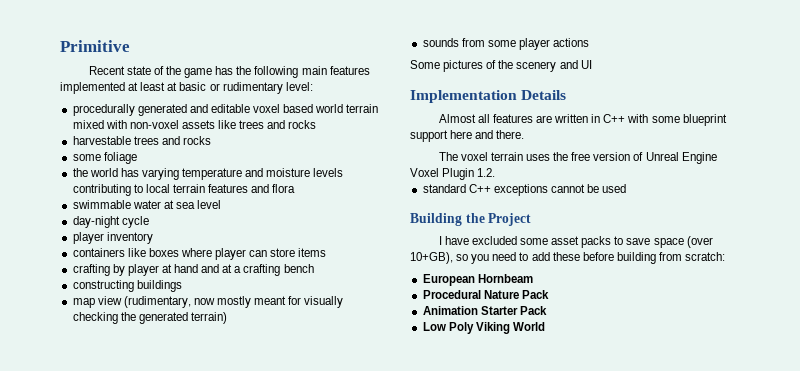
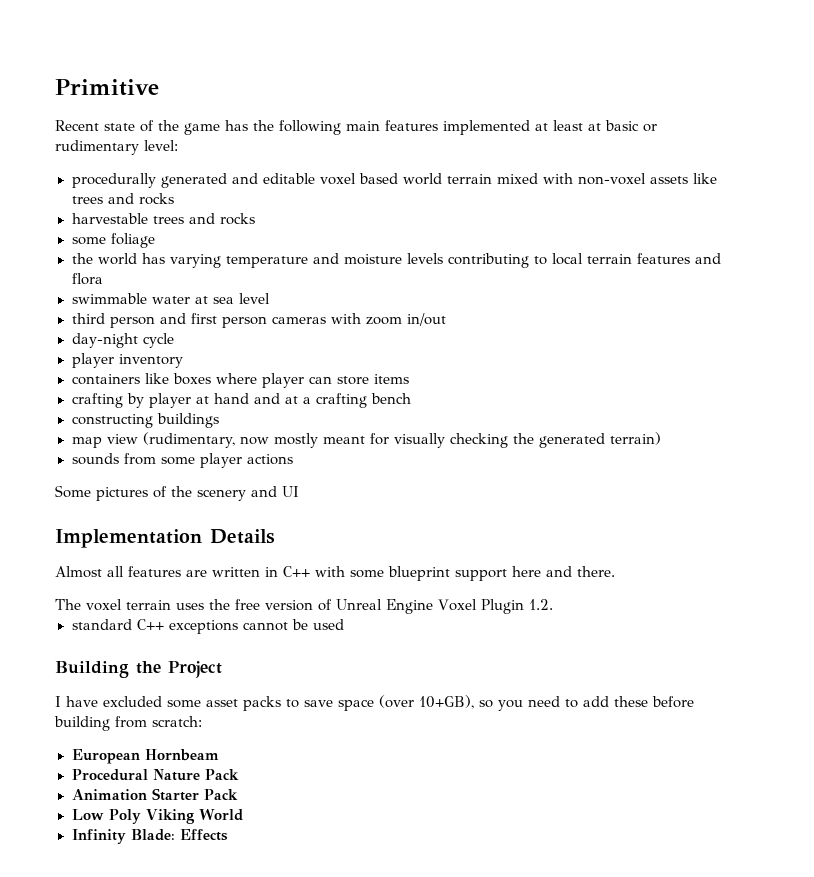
+ third person and first person cameras with zoom in/out
+ Infinity Blade: Effects

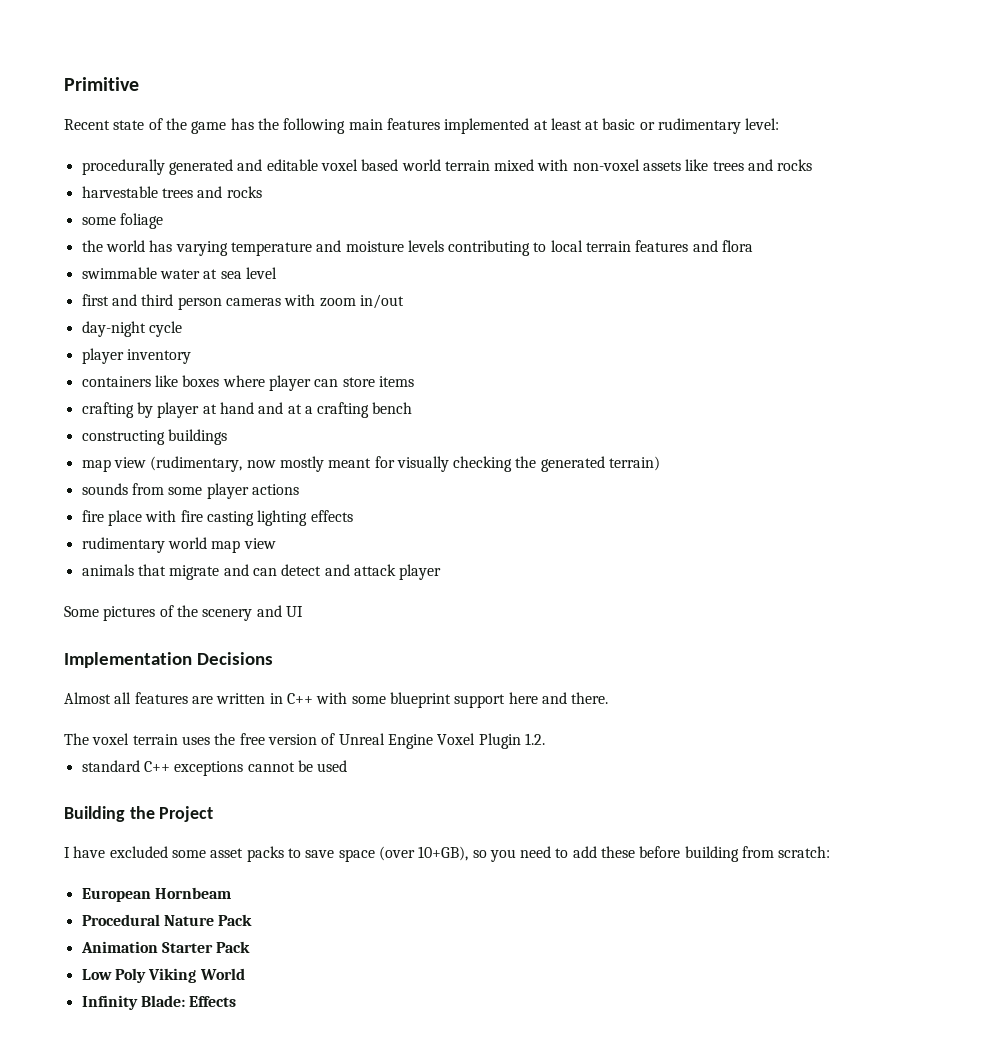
- third person and first person cameras with zoom in/out
+ first and third person cameras with zoom in/out
+ fire place with fire casting lighting effects
+ rudimentary world map view
+ animals that migrate and can detect and attack player
- Implementation Details
+ Implementation Decisions

